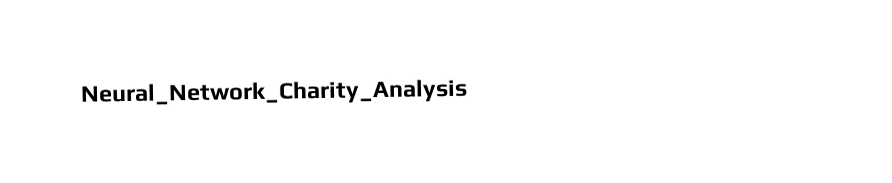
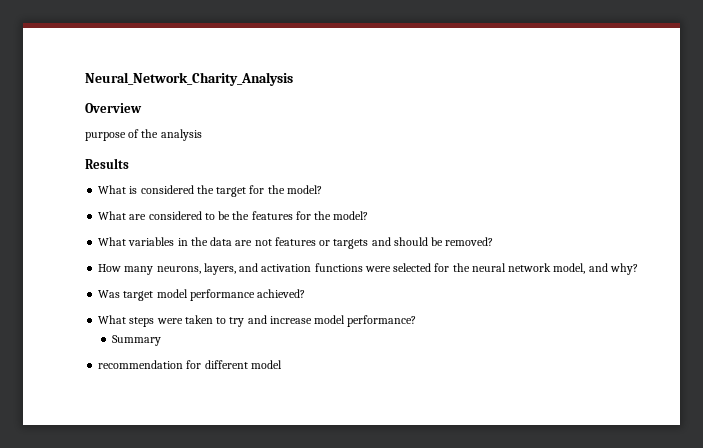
+ Overview
+ purpose of the analysis
+ Results
+ What is considered the target for the model?
+ What are considered to be the features for the model?
+ What variables in the data are not features or targets and should be removed?
+ How many neurons, layers, and activation functions were selected for the neural network model, and why?
+ Was target model performance achieved?
+ What steps were taken to try and increase model performance?
+ Summary
+ recommendation for different model

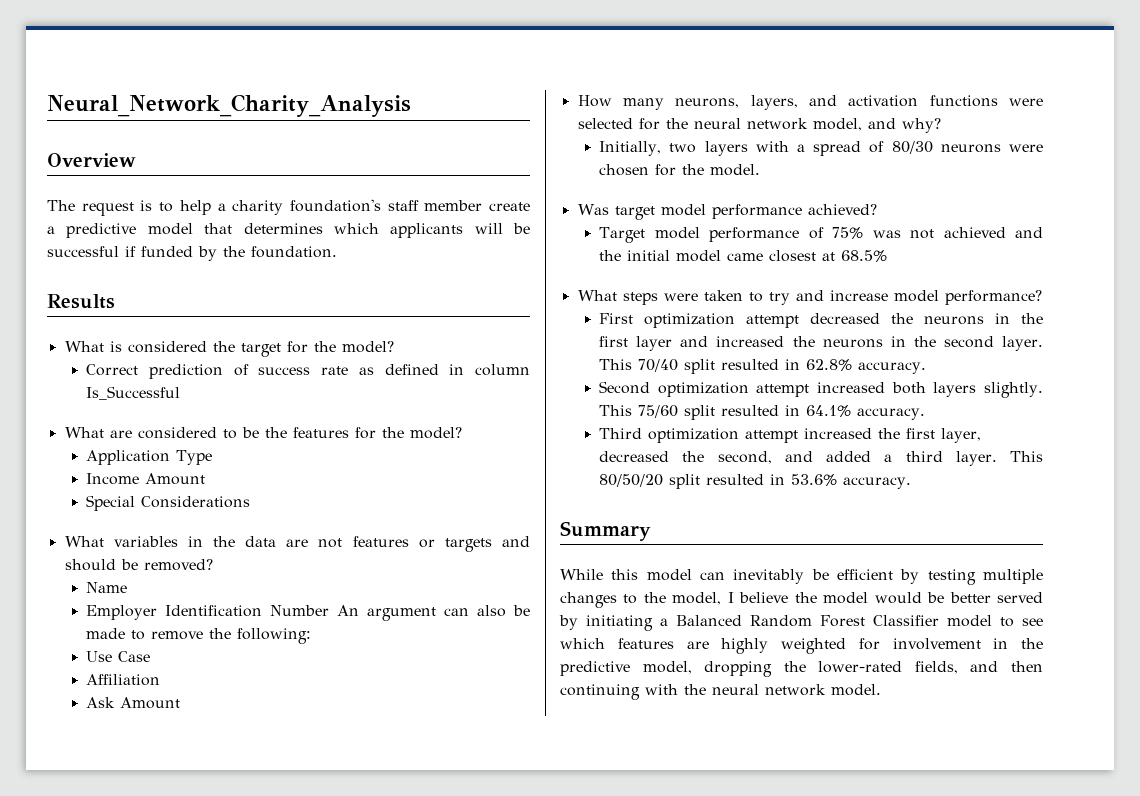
- purpose of the analysis
+ The request is to help a charity foundation's staff member create a predictive model that determines which applicants will be successful if funded by the foundation.
+ Correct prediction of success rate as defined in column Is_Successful
+ Application Type
+ Income Amount
+ Special Considerations
+ Name
+ Employer Identification Number An argument can also be made to remove the following:
+ Use Case
+ Affiliation
+ Ask Amount
+ Initially, two layers with a spread of 80/30 neurons were chosen for the model.
+ Target model performance of 75% was not achieved and the initial model came closest at 68.5%
+ First optimization attempt decreased the neurons in the first layer and increased the neurons in the second layer. This 70/40 split resulted in 62.8% accuracy.
+ Second optimization attempt increased both layers slightly. This 75/60 split resulted in 64.1% accuracy.
+ Third optimization attempt increased the first layer, decreased the second, and added a third layer. This 80/50/20 split resulted in 53.6% accuracy.
  Summary
- recommendation for different model
+ While this model can inevitably be efficient by testing multiple changes to the model, I believe the model would be better served by initiating a Balanced Random Forest Classifier model to see which features are highly weighted for involvement in the predictive model, dropping the lower-rated fields, and then continuing with the neural network model.

